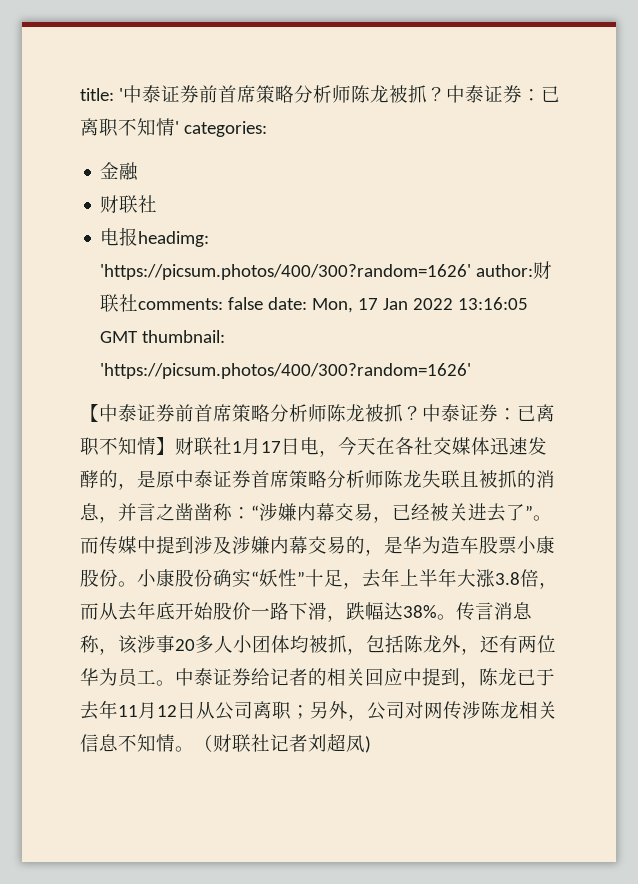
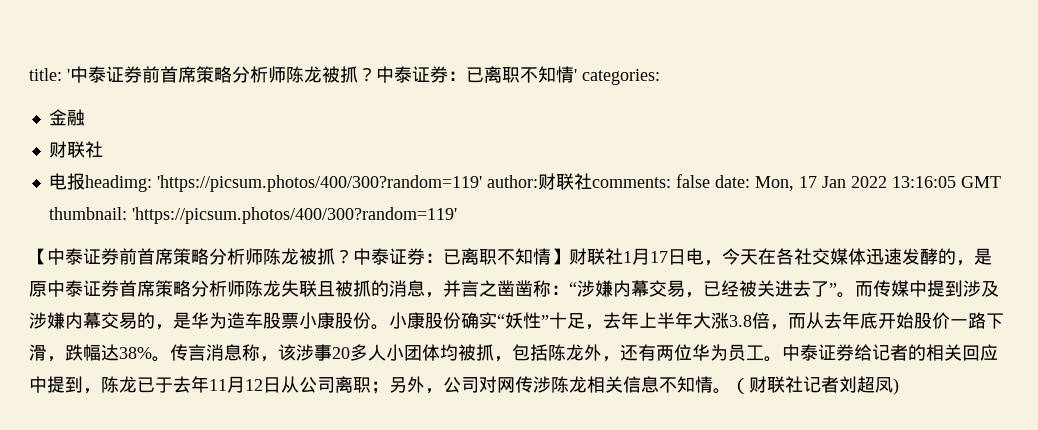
- 电报headimg: 'https://picsum.photos/400/300?random=1626' author:财联社comments: false date: Mon, 17 Jan 2022 13:16:05 GMT thumbnail: 'https://picsum.photos/400/300?random=1626'
+ 电报headimg: 'https://picsum.photos/400/300?random=119' author:财联社comments: false date: Mon, 17 Jan 2022 13:16:05 GMT thumbnail: 'https://picsum.photos/400/300?random=119'

